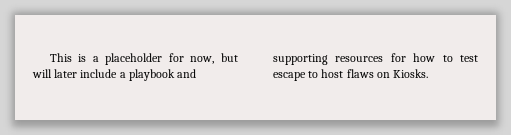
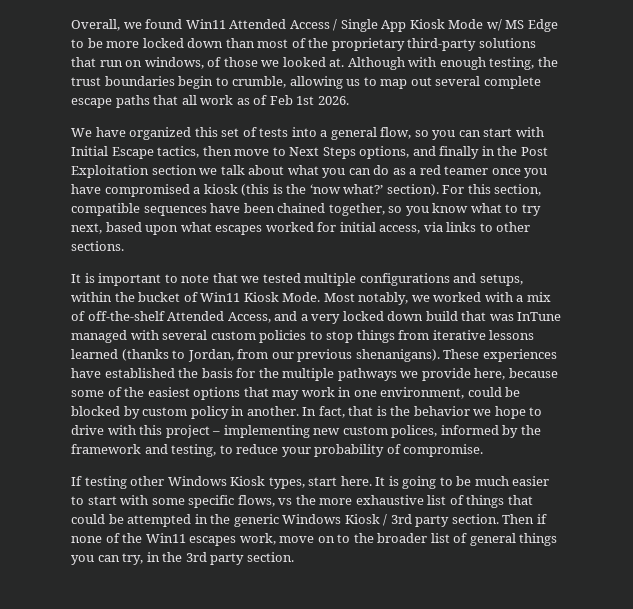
- This is a placeholder for now, but will later include a playbook and supporting resources for how to test escape to host flaws on Kiosks.
+ Overall, we found Win11 Attended Access / Single App Kiosk Mode w/ MS Edge to be more locked down than most of the proprietary third-party solutions that run on windows, of those we looked at. Although with enough testing, the trust boundaries begin to crumble, allowing us to map out several complete escape paths that all work as of Feb 1st 2026.
+ We have organized this set of tests into a general flow, so you can start with Initial Escape tactics, then move to Next Steps options, and finally in the Post Exploitation section we talk about what you can do as a red teamer once you have compromised a kiosk (this is the ‘now what?’ section). For this section, compatible sequences have been chained together, so you know what to try next, based upon what escapes worked for initial access, via links to other sections.
+ It is important to note that we tested multiple configurations and setups, within the bucket of Win11 Kiosk Mode. Most notably, we worked with a mix of off-the-shelf Attended Access, and a very locked down build that was InTune managed with several custom policies to stop things from iterative lessons learned (thanks to Jordan, from our previous shenanigans). These experiences have established the basis for the multiple pathways we provide here, because some of the easiest options that may work in one environment, could be blocked by custom policy in another. In fact, that is the behavior we hope to drive with this project – implementing new custom polices, informed by the framework and testing, to reduce your probability of compromise.
+ If testing other Windows Kiosk types, start here. It is going to be much easier to start with some specific flows, vs the more exhaustive list of things that could be attempted in the generic Windows Kiosk / 3rd party section. Then if none of the Win11 escapes work, move on to the broader list of general things you can try, in the 3rd party section.

